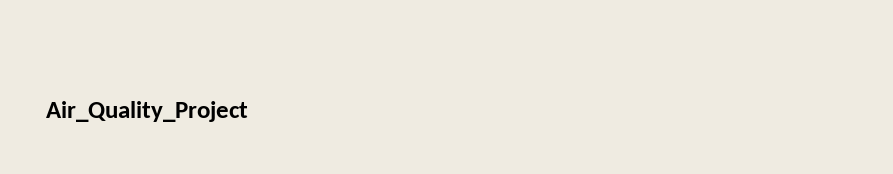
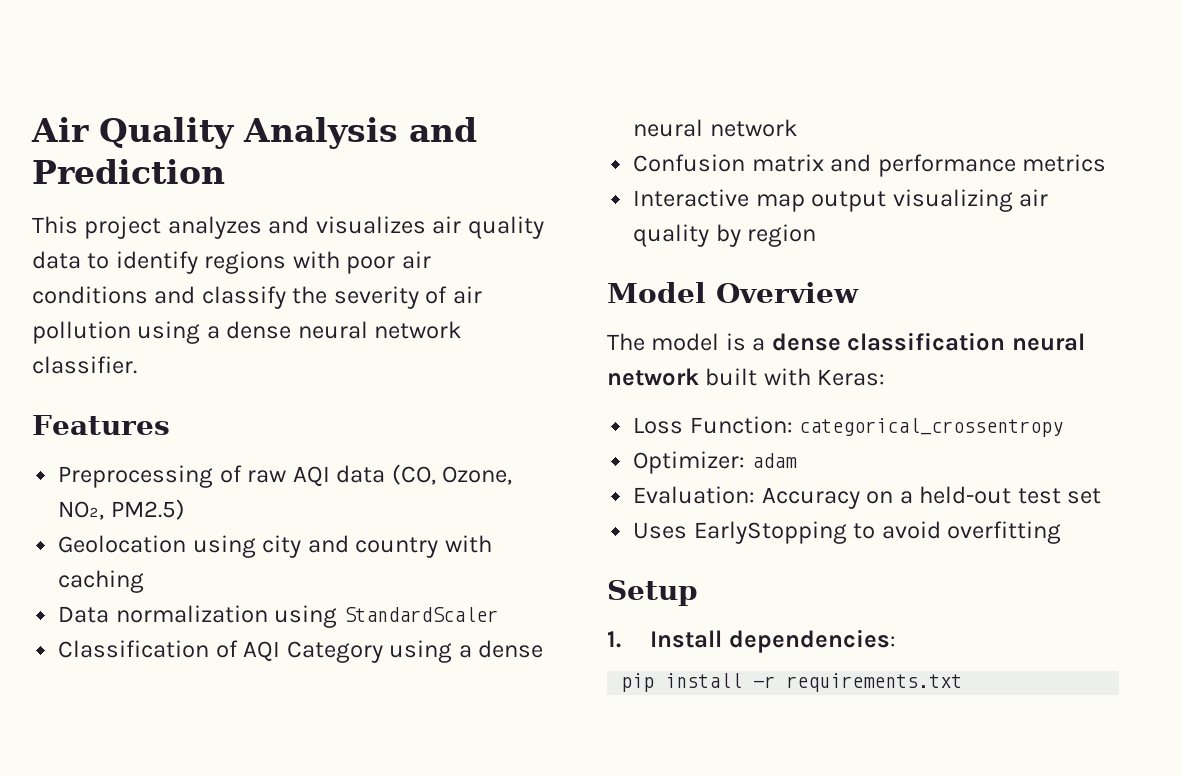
- Air_Quality_Project
+ Air Quality Analysis and Prediction
+ This project analyzes and visualizes air quality data to identify regions with poor air conditions and classify the severity of air pollution using a dense neural network classifier.
+ Features
+ Preprocessing of raw AQI data (CO, Ozone, NO₂, PM2.5)
+ Geolocation using city and country with caching
+ Data normalization using StandardScaler
+ Classification of AQI Category using a dense neural network
+ Confusion matrix and performance metrics
+ Interactive map output visualizing air quality by region
+ Model Overview
+ The model is a dense classification neural network built with Keras:
+ Loss Function: categorical_crossentropy
+ Optimizer: adam
+ Evaluation: Accuracy on a held-out test set
+ Uses EarlyStopping to avoid overfitting
+ Setup
+ 1. Install dependencies:
+ pip install -r requirements.txt

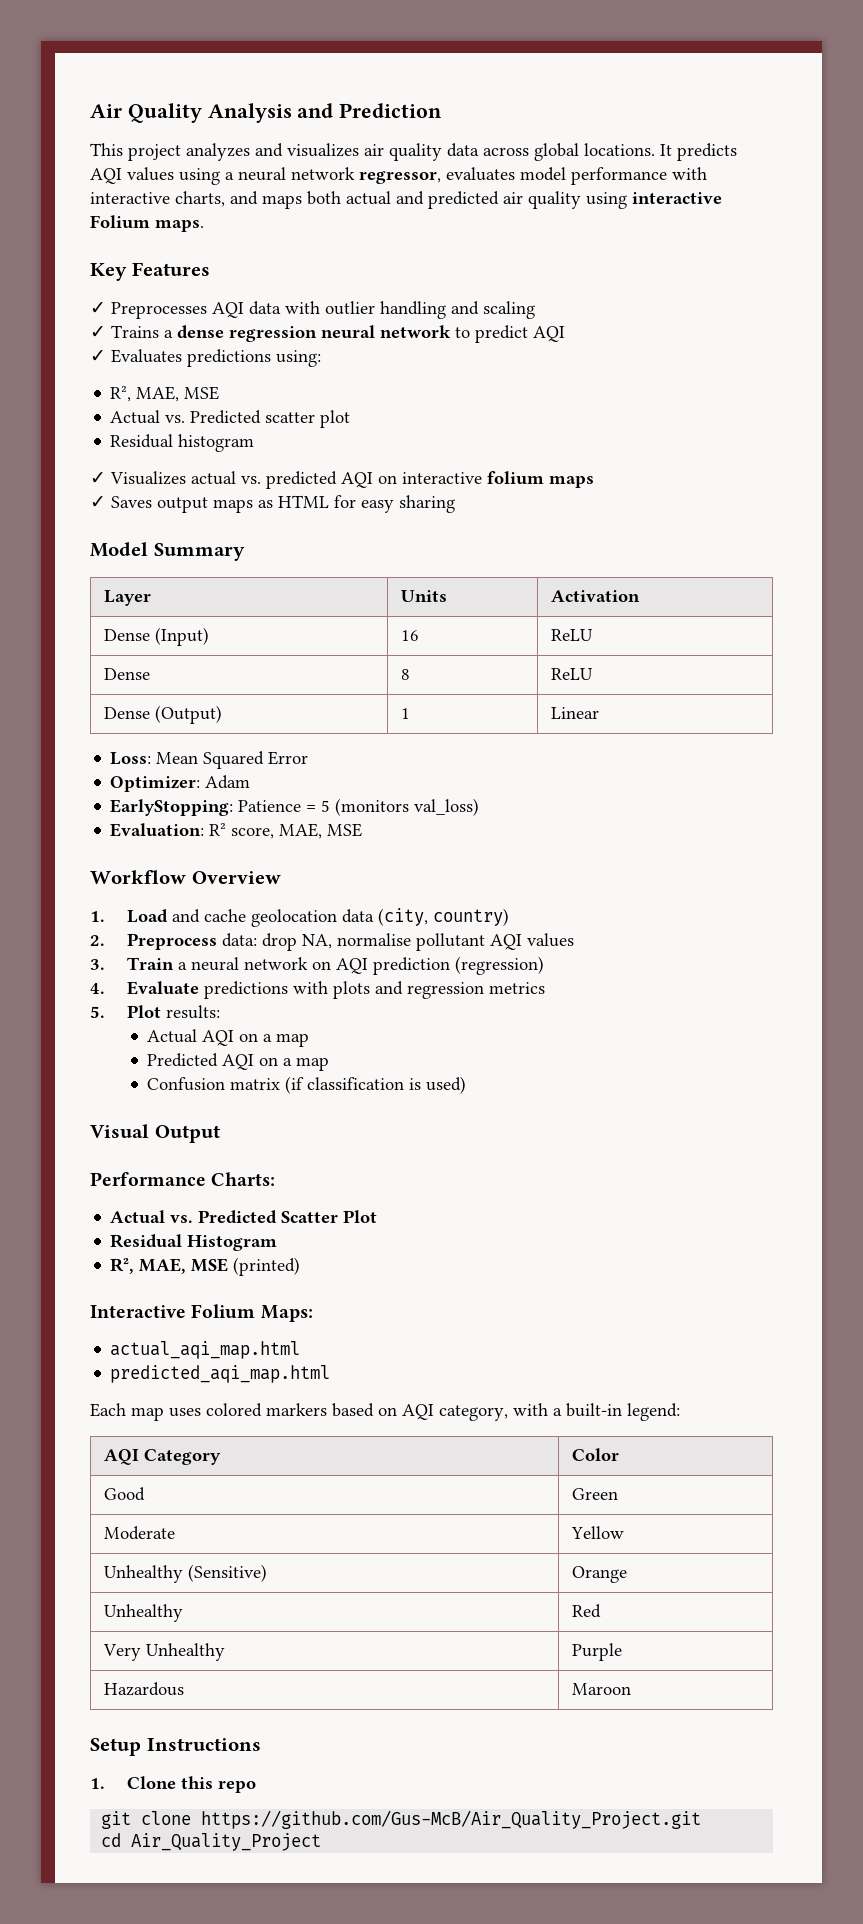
- This project analyzes and visualizes air quality data to identify regions with poor air conditions and classify the severity of air pollution using a dense neural network classifier.
- Features
- Preprocessing of raw AQI data (CO, Ozone, NO₂, PM2.5)
- Geolocation using city and country with caching
- Data normalization using StandardScaler
- Classification of AQI Category using a dense neural network
- Confusion matrix and performance metrics
- Interactive map output visualizing air quality by region
- Model Overview
- The model is a dense classification neural network built with Keras:
- Loss Function: categorical_crossentropy
- Optimizer: adam
- Evaluation: Accuracy on a held-out test set
- Uses EarlyStopping to avoid overfitting
+ This project analyzes and visualizes air quality data across global locations. It predicts AQI values using a neural network regressor, evaluates model performance with interactive charts, and maps both actual and predicted air quality using interactive Folium maps.
+ Key Features
+ ✓ Preprocesses AQI data with outlier handling and scaling
+ ✓ Trains a dense regression neural network to predict AQI
+ ✓ Evaluates predictions using:
+ R², MAE, MSE
+ Actual vs. Predicted scatter plot
+ Residual histogram
+ ✓ Visualizes actual vs. predicted AQI on interactive folium maps
+ ✓ Saves output maps as HTML for easy sharing
+ Model Summary
+ Layer | Units | Activation
+ Dense (Input) | 16 | ReLU
+ Dense | 8 | ReLU
+ Dense (Output) | 1 | Linear
+ Loss: Mean Squared Error
+ Optimizer: Adam
+ EarlyStopping: Patience = 5 (monitors val_loss)
+ Evaluation: R² score, MAE, MSE
+ Workflow Overview
+ 1. Load and cache geolocation data (city, country)
+ 2. Preprocess data: drop NA, normalise pollutant AQI values
+ 3. Train a neural network on AQI prediction (regression)
+ 4. Evaluate predictions with plots and regression metrics
+ 5. Plot results:
+ Actual AQI on a map
+ Predicted AQI on a map
+ Confusion matrix (if classification is used)
+ Visual Output
+ Performance Charts:
+ Actual vs. Predicted Scatter Plot
+ Residual Histogram
+ R², MAE, MSE (printed)
+ Interactive Folium Maps:
+ actual_aqi_map.html
+ predicted_aqi_map.html
+ Each map uses colored markers based on AQI category, with a built-in legend:
+ AQI Category | Color
+ Good | Green
+ Moderate | Yellow
+ Unhealthy (Sensitive) | Orange
+ Unhealthy | Red
+ Very Unhealthy | Purple
+ Hazardous | Maroon
- Setup
- 1. Install dependencies:
- pip install -r requirements.txt
+ Setup Instructions
+ 1. Clone this repo
+ git clone https://github.com/Gus-McB/Air_Quality_Project.git
+ cd Air_Quality_Project

